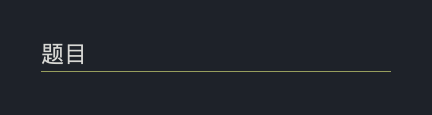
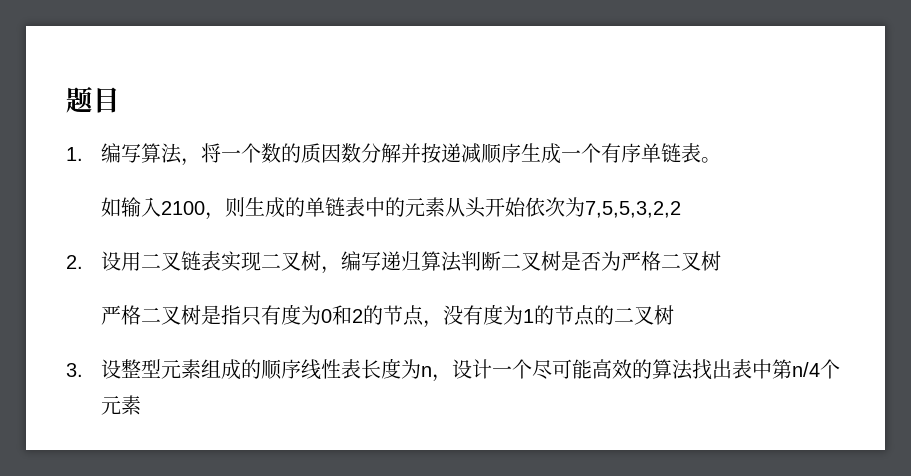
+ 1.编写算法，将一个数的质因数分解并按递减顺序生成一个有序单链表。
+ 如输入2100，则生成的单链表中的元素从头开始依次为7,5,5,3,2,2
+ 2.设用二叉链表实现二叉树，编写递归算法判断二叉树是否为严格二叉树
+ 严格二叉树是指只有度为0和2的节点，没有度为1的节点的二叉树
+ 3.设整型元素组成的顺序线性表长度为n，设计一个尽可能高效的算法找出表中第n/4个元素

